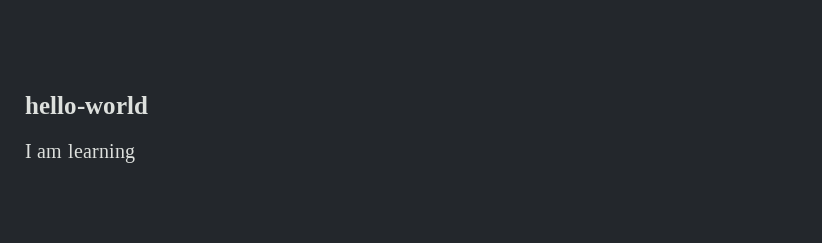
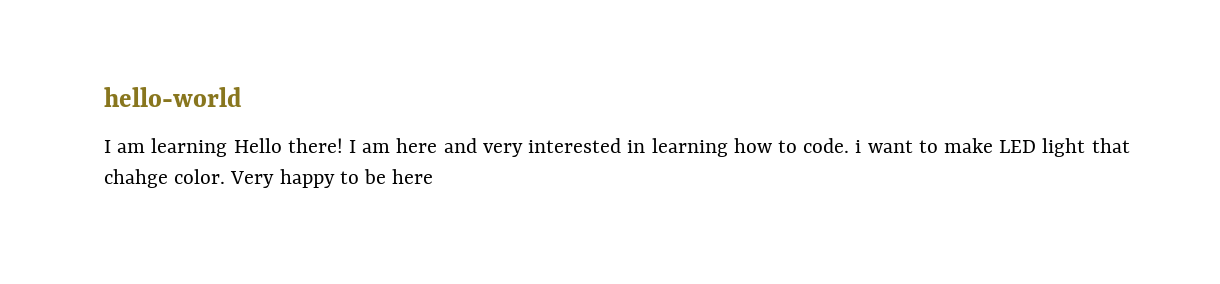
- I am learning
+ I am learning Hello there! I am here and very interested in learning how to code. i want to make LED light that chahge color. Very happy to be here

